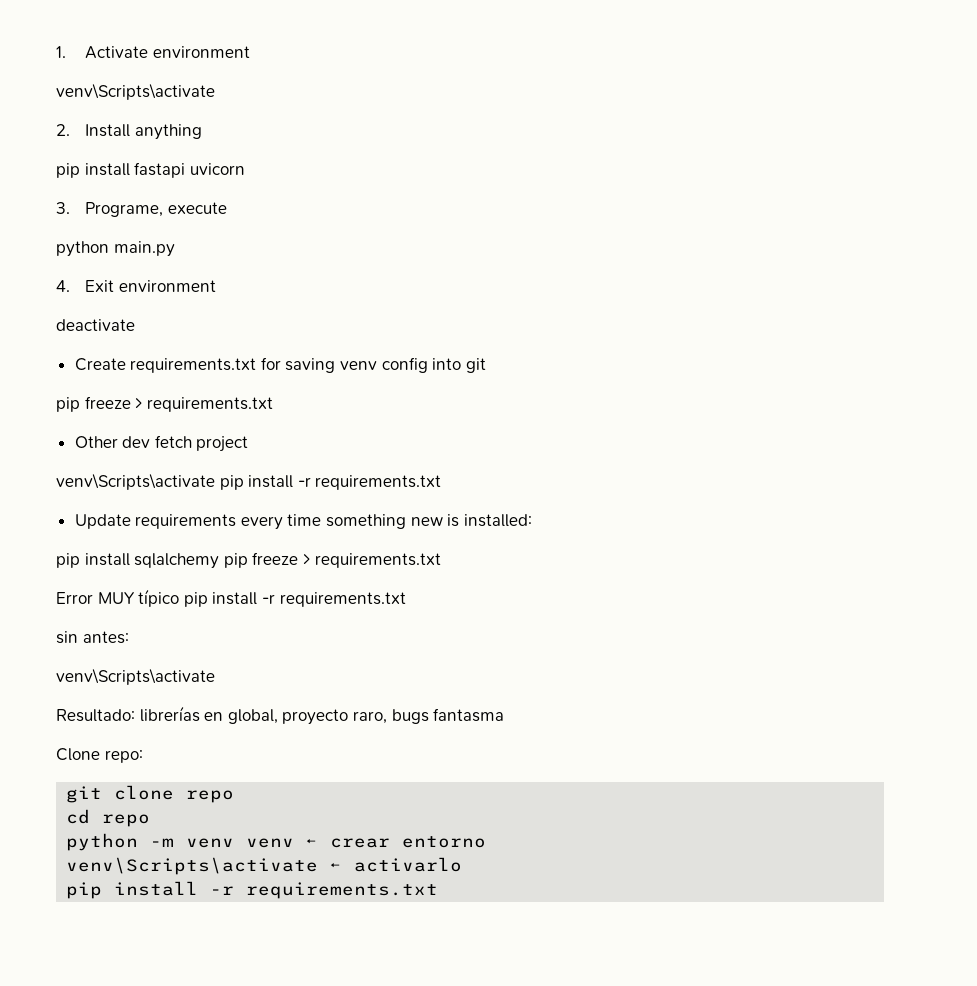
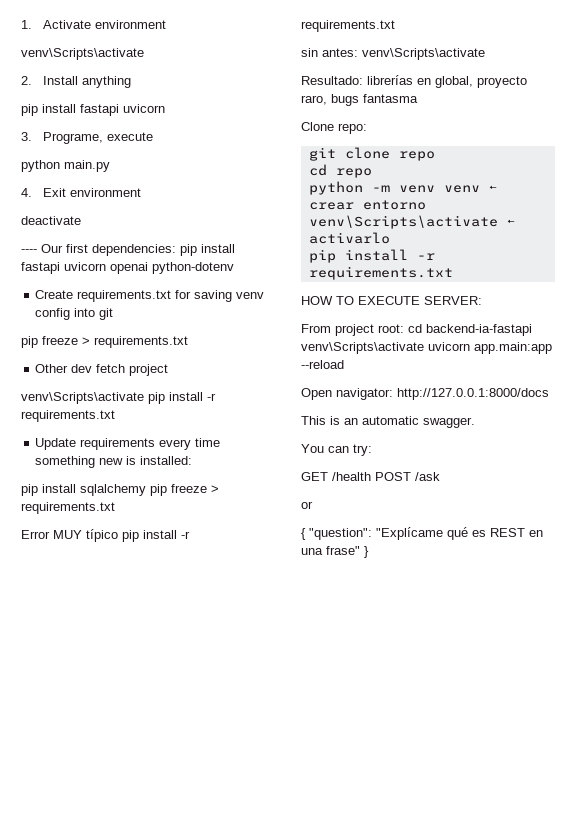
+ ---- Our first dependencies: pip install fastapi uvicorn openai python-dotenv
- sin antes:
- venv\Scripts\activate
+ sin antes: venv\Scripts\activate
+ HOW TO EXECUTE SERVER:
+ From project root: cd backend-ia-fastapi venv\Scripts\activate uvicorn app.main:app --reload
+ Open navigator: http://127.0.0.1:8000/docs
+ This is an automatic swagger.
+ You can try:
+ GET /health POST /ask
+ or
+ { "question": "Explícame qué es REST en una frase" }

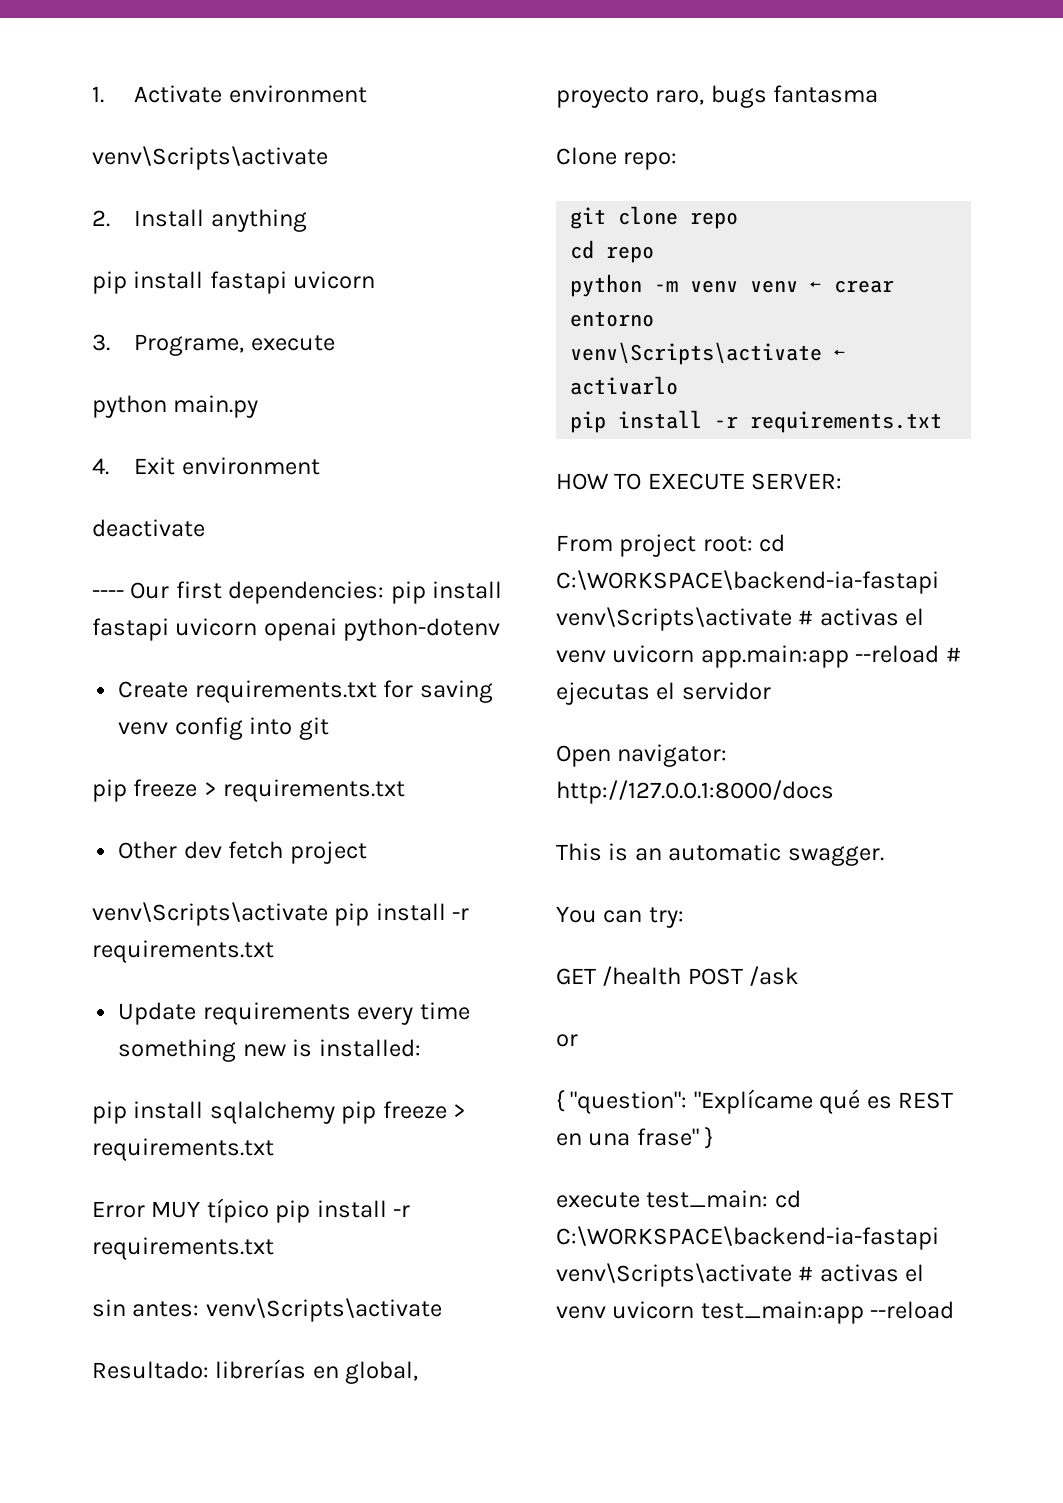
- From project root: cd backend-ia-fastapi venv\Scripts\activate uvicorn app.main:app --reload
+ From project root: cd C:\WORKSPACE\backend-ia-fastapi venv\Scripts\activate # activas el venv uvicorn app.main:app --reload # ejecutas el servidor
+ execute test_main: cd C:\WORKSPACE\backend-ia-fastapi venv\Scripts\activate # activas el venv uvicorn test_main:app --reload

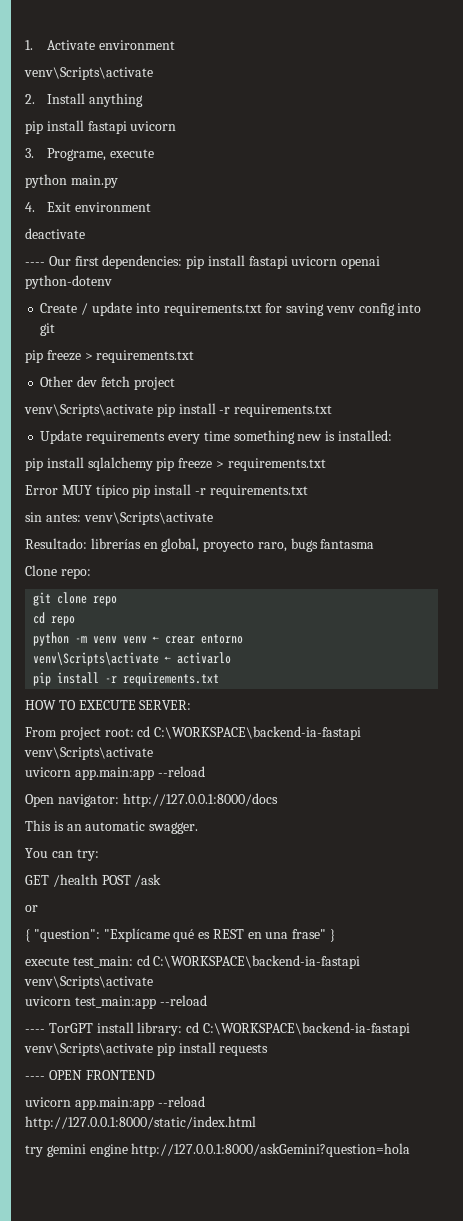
- Create requirements.txt for saving venv config into git
+ Create / update into requirements.txt for saving venv config into git
- From project root: cd C:\WORKSPACE\backend-ia-fastapi venv\Scripts\activate # activas el venv uvicorn app.main:app --reload # ejecutas el servidor
+ From project root: cd C:\WORKSPACE\backend-ia-fastapi venv\Scripts\activate
+ uvicorn app.main:app --reload
- execute test_main: cd C:\WORKSPACE\backend-ia-fastapi venv\Scripts\activate # activas el venv uvicorn test_main:app --reload
+ execute test_main: cd C:\WORKSPACE\backend-ia-fastapi venv\Scripts\activate
+ uvicorn test_main:app --reload
+ ---- TorGPT install library: cd C:\WORKSPACE\backend-ia-fastapi venv\Scripts\activate pip install requests
+ ---- OPEN FRONTEND
+ uvicorn app.main:app --reload http://127.0.0.1:8000/static/index.html
+ try gemini engine http://127.0.0.1:8000/askGemini?question=hola

